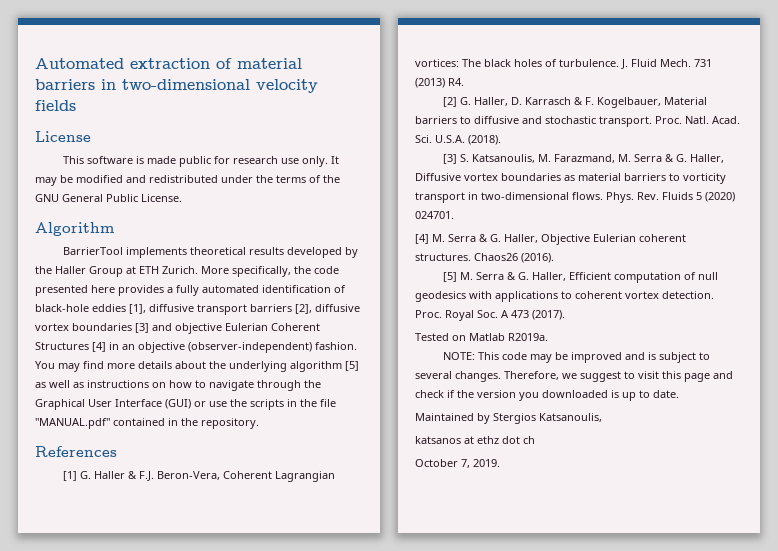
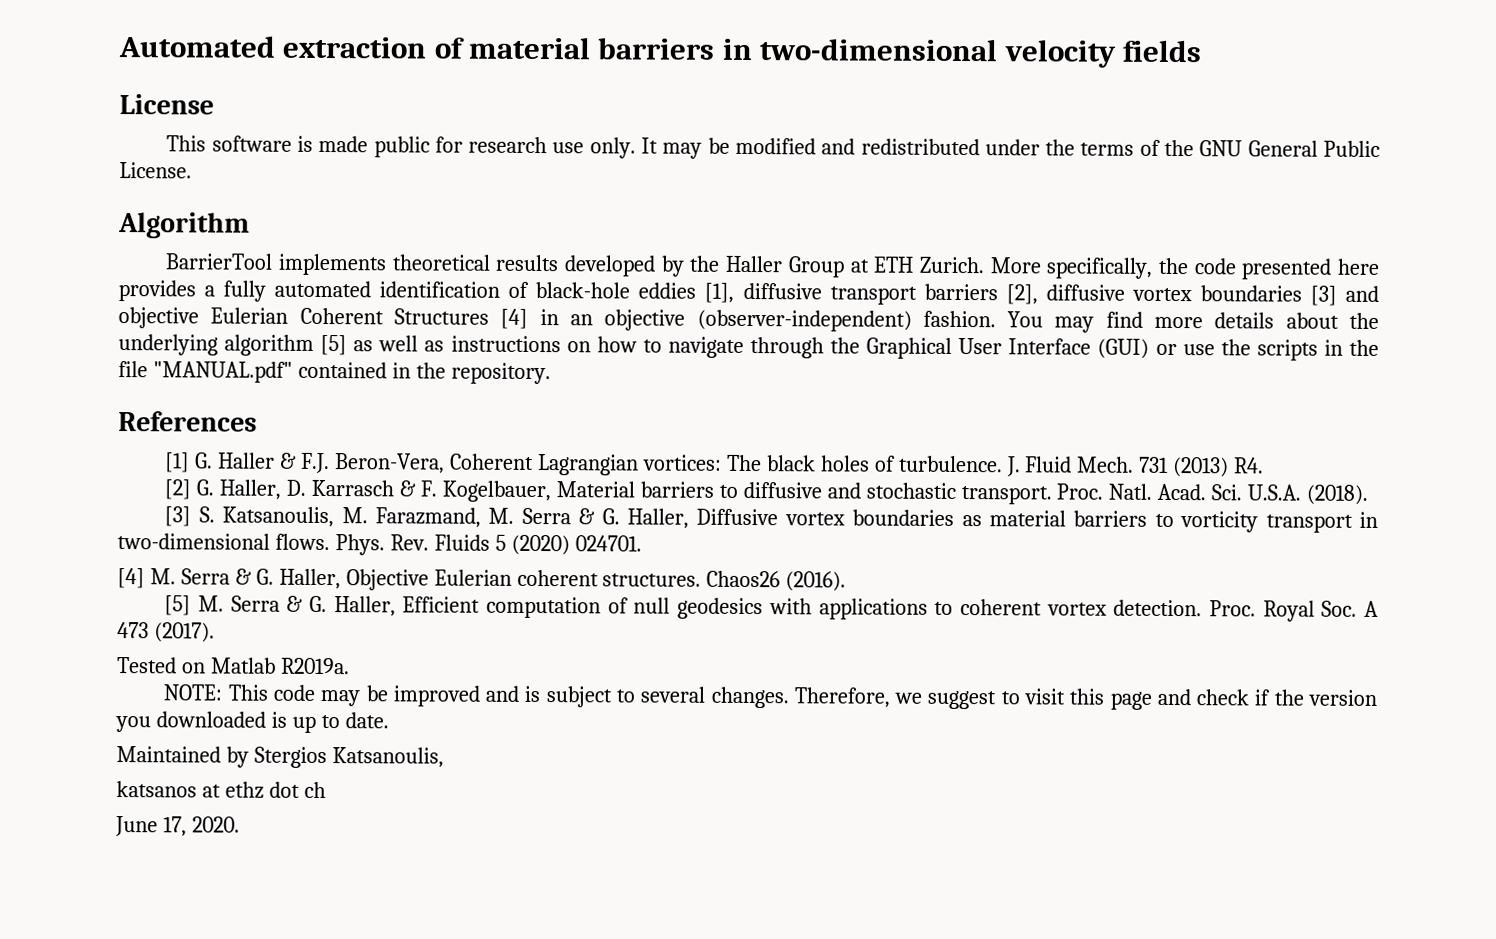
- October 7, 2019.
+ June 17, 2020.

